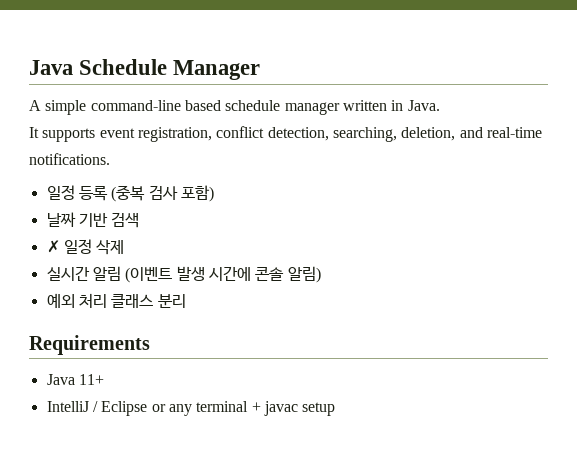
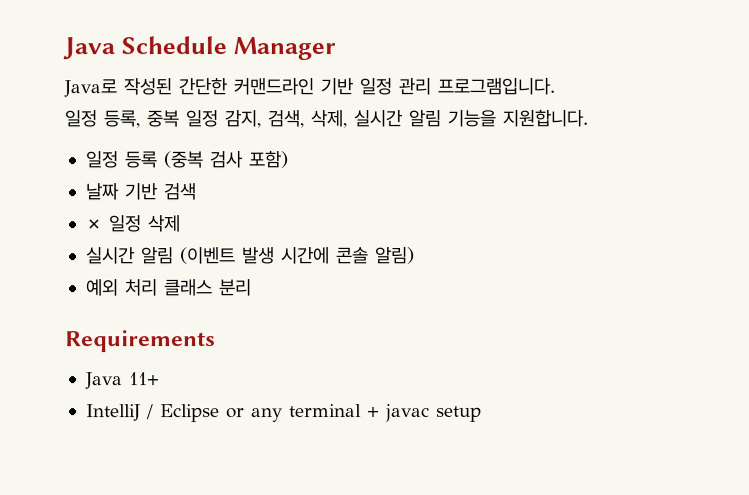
- A simple command-line based schedule manager written in Java.
- It supports event registration, conflict detection, searching, deletion, and real-time notifications.
+ Java로 작성된 간단한 커맨드라인 기반 일정 관리 프로그램입니다.
+ 일정 등록, 중복 일정 감지, 검색, 삭제, 실시간 알림 기능을 지원합니다.

